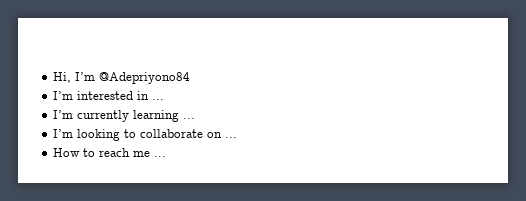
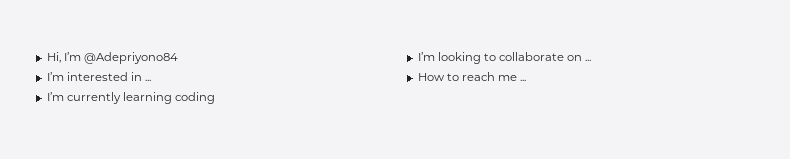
- I’m currently learning ...
+ I’m currently learning coding

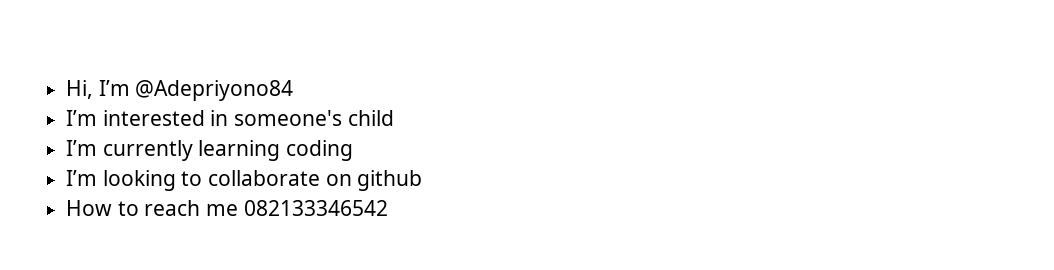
- I’m interested in ...
+ I’m interested in someone's child
- I’m looking to collaborate on ...
+ I’m looking to collaborate on github
- How to reach me ...
+ How to reach me 082133346542

